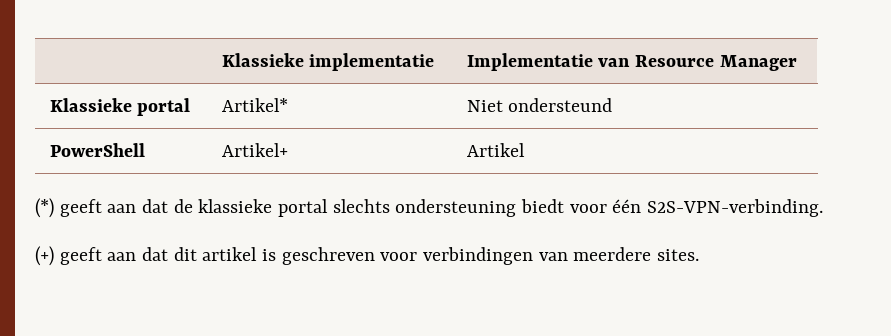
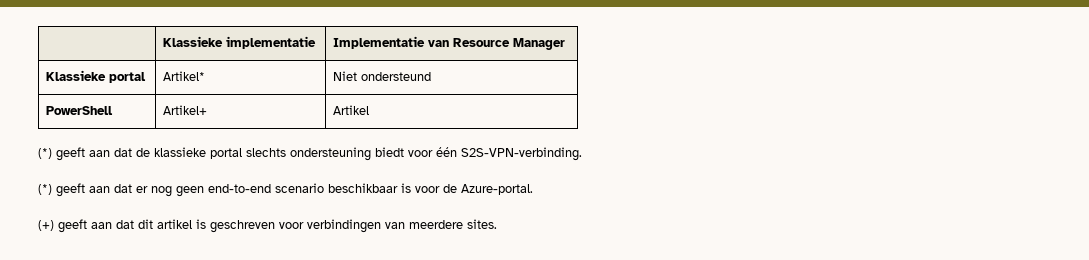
+ (*) geeft aan dat er nog geen end-to-end scenario beschikbaar is voor de Azure-portal.

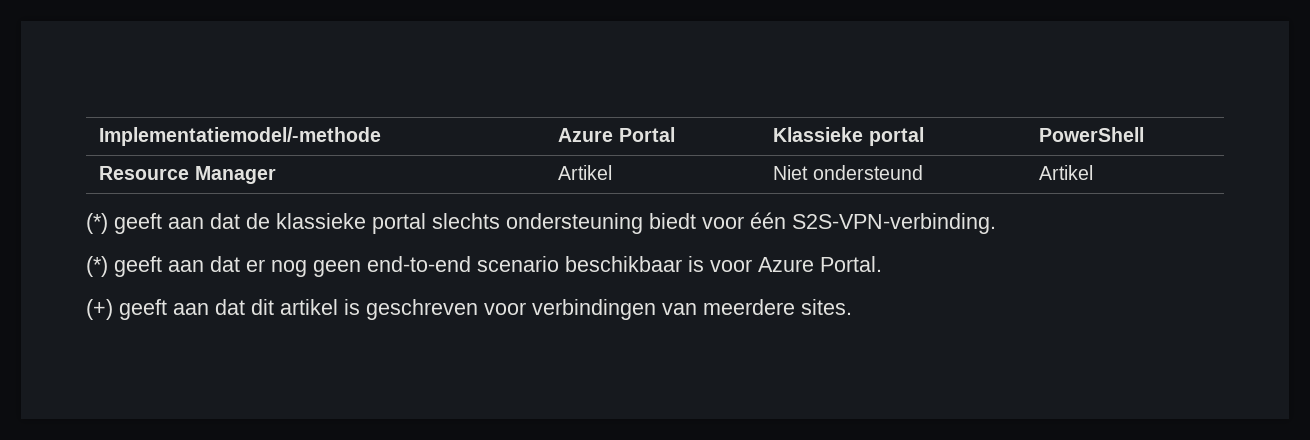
- | Klassieke implementatie | Implementatie van Resource Manager
- Klassieke portal | Artikel* | Niet ondersteund
- PowerShell | Artikel+ | Artikel
+ Implementatiemodel/-methode | Azure Portal | Klassieke portal | PowerShell
+ Resource Manager | Artikel | Niet ondersteund | Artikel
- (*) geeft aan dat er nog geen end-to-end scenario beschikbaar is voor de Azure-portal.
+ (*) geeft aan dat er nog geen end-to-end scenario beschikbaar is voor Azure Portal.

